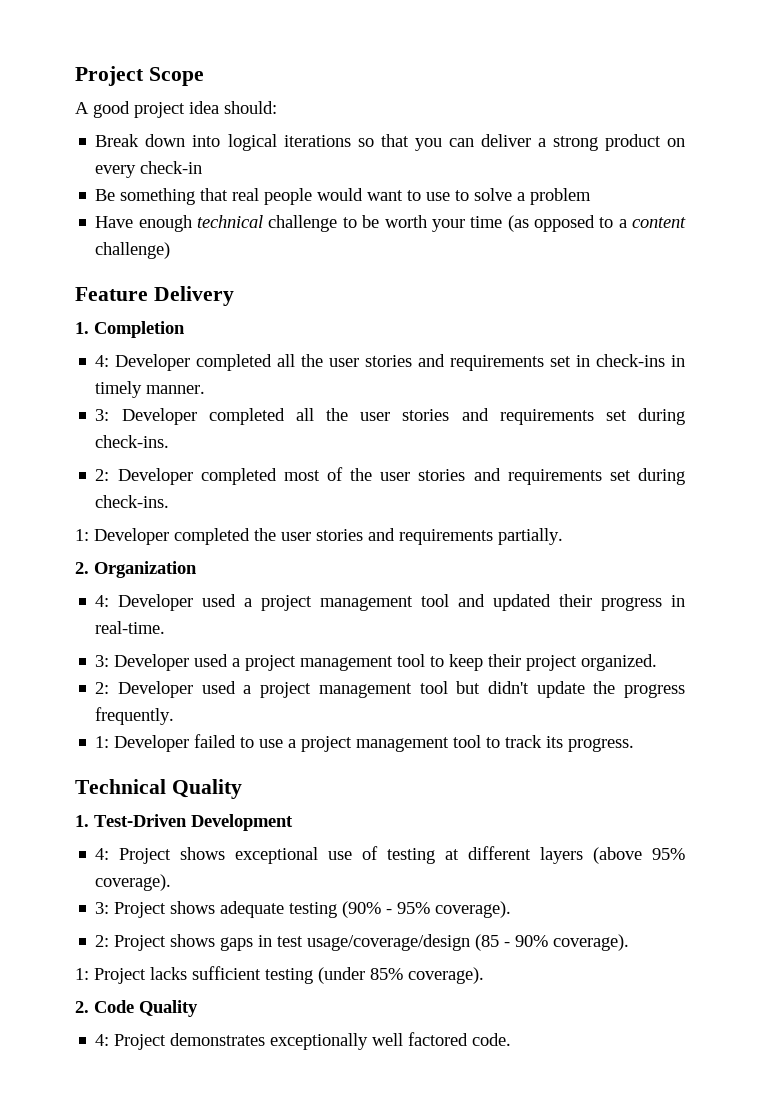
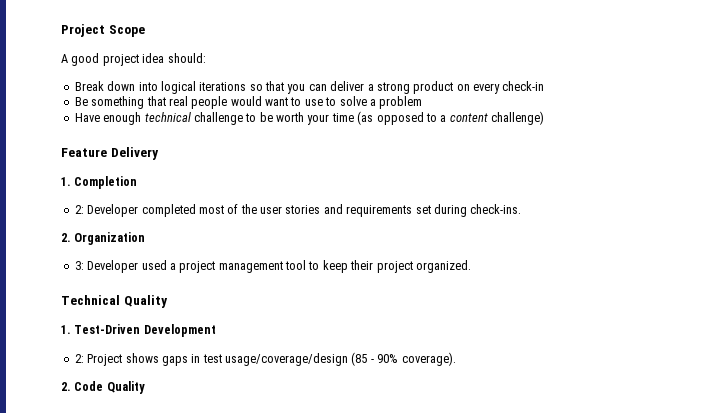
- 4: Developer completed all the user stories and requirements set in check-ins in timely manner.
- 3: Developer completed all the user stories and requirements set during check-ins.
- 1: Developer completed the user stories and requirements partially.
  2. Organization
- 4: Developer used a project management tool and updated their progress in real-time.
- 2: Developer used a project management tool but didn't update the progress frequently.
- 1: Developer failed to use a project management tool to track its progress.
- 4: Project shows exceptional use of testing at different layers (above 95% coverage).
- 3: Project shows adequate testing (90% - 95% coverage).
- 1: Project lacks sufficient testing (under 85% coverage).
  2. Code Quality
- 4: Project demonstrates exceptionally well factored code.

